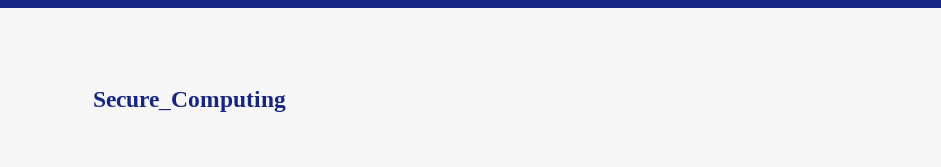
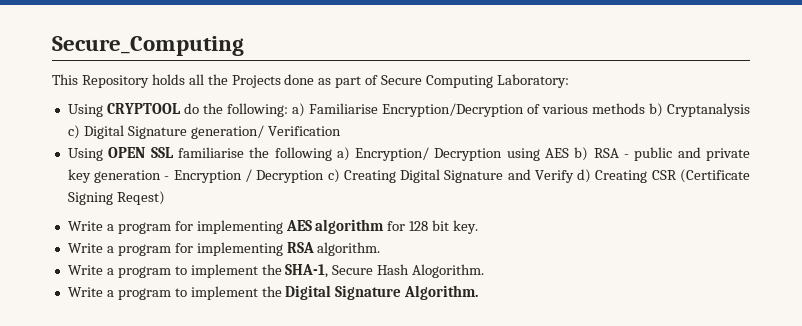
+ This Repository holds all the Projects done as part of Secure Computing Laboratory:
+ Using CRYPTOOL do the following: a) Familiarise Encryption/Decryption of various methods b) Cryptanalysis c) Digital Signature generation/ Verification
+ Using OPEN SSL familiarise the following a) Encryption/ Decryption using AES b) RSA - public and private key generation - Encryption / Decryption c) Creating Digital Signature and Verify d) Creating CSR (Certificate Signing Reqest)
+ Write a program for implementing AES algorithm for 128 bit key.
+ Write a program for implementing RSA algorithm.
+ Write a program to implement the SHA-1, Secure Hash Alogorithm.
+ Write a program to implement the Digital Signature Algorithm.

